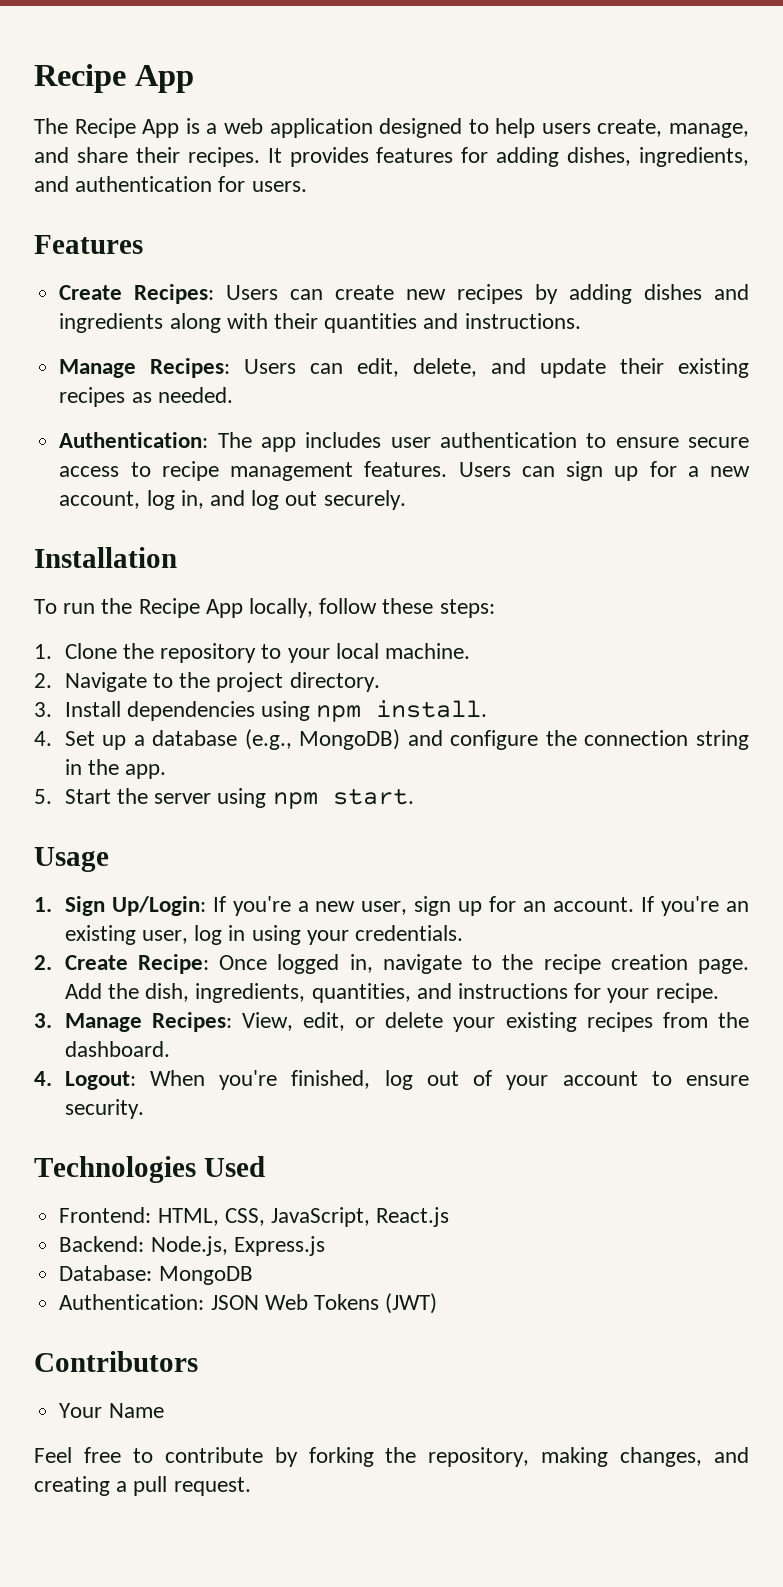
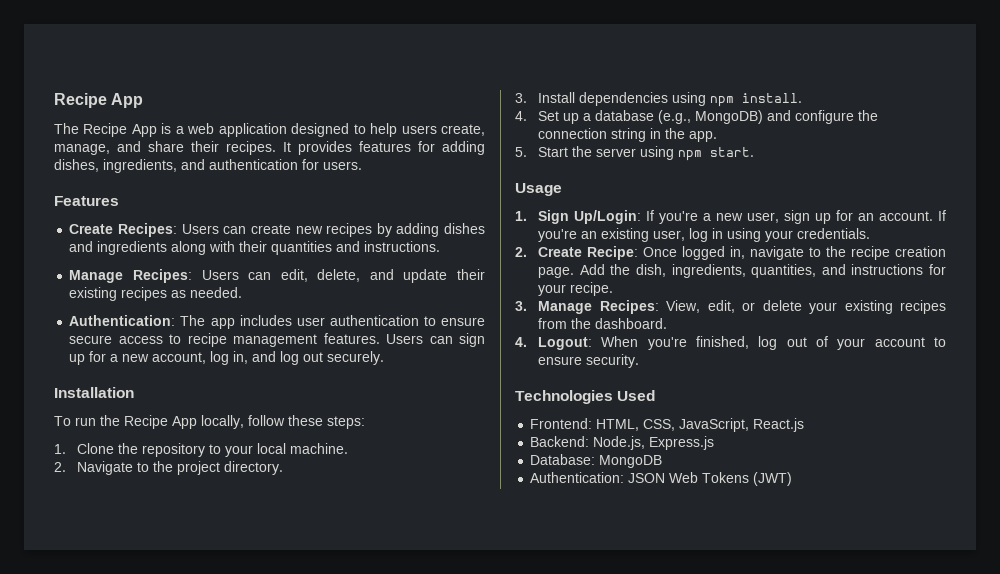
- Contributors
- Your Name
- Feel free to contribute by forking the repository, making changes, and creating a pull request.

